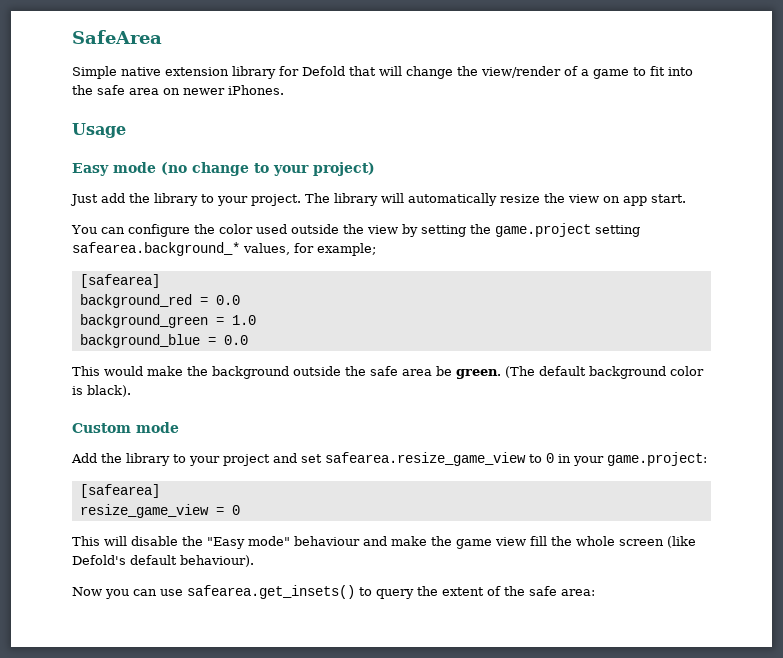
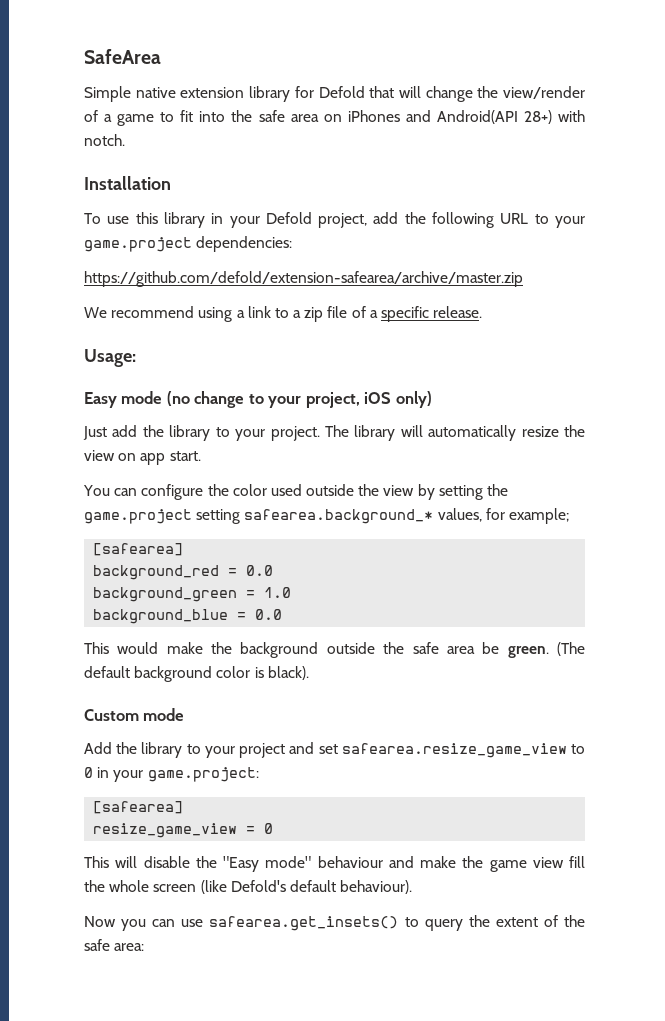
- Simple native extension library for Defold that will change the view/render of a game to fit into the safe area on newer iPhones.
- Usage
+ Simple native extension library for Defold that will change the view/render of a game to fit into the safe area on iPhones and Android(API 28+) with notch.
+ Installation
+ To use this library in your Defold project, add the following URL to your game.project dependencies:
+ https://github.com/defold/extension-safearea/archive/master.zip
+ We recommend using a link to a zip file of a specific release.
+ Usage:
- Easy mode (no change to your project)
+ Easy mode (no change to your project, iOS only)

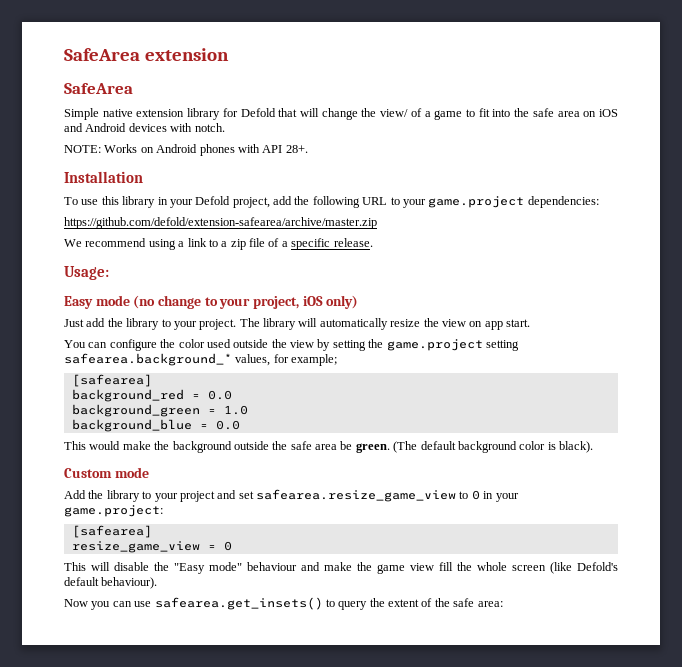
+ SafeArea extension
- Simple native extension library for Defold that will change the view/render of a game to fit into the safe area on iPhones and Android(API 28+) with notch.
+ Simple native extension library for Defold that will change the view/ of a game to fit into the safe area on iOS and Android devices with notch.
+ NOTE: Works on Android phones with API 28+.

